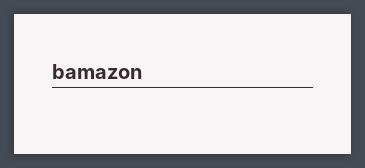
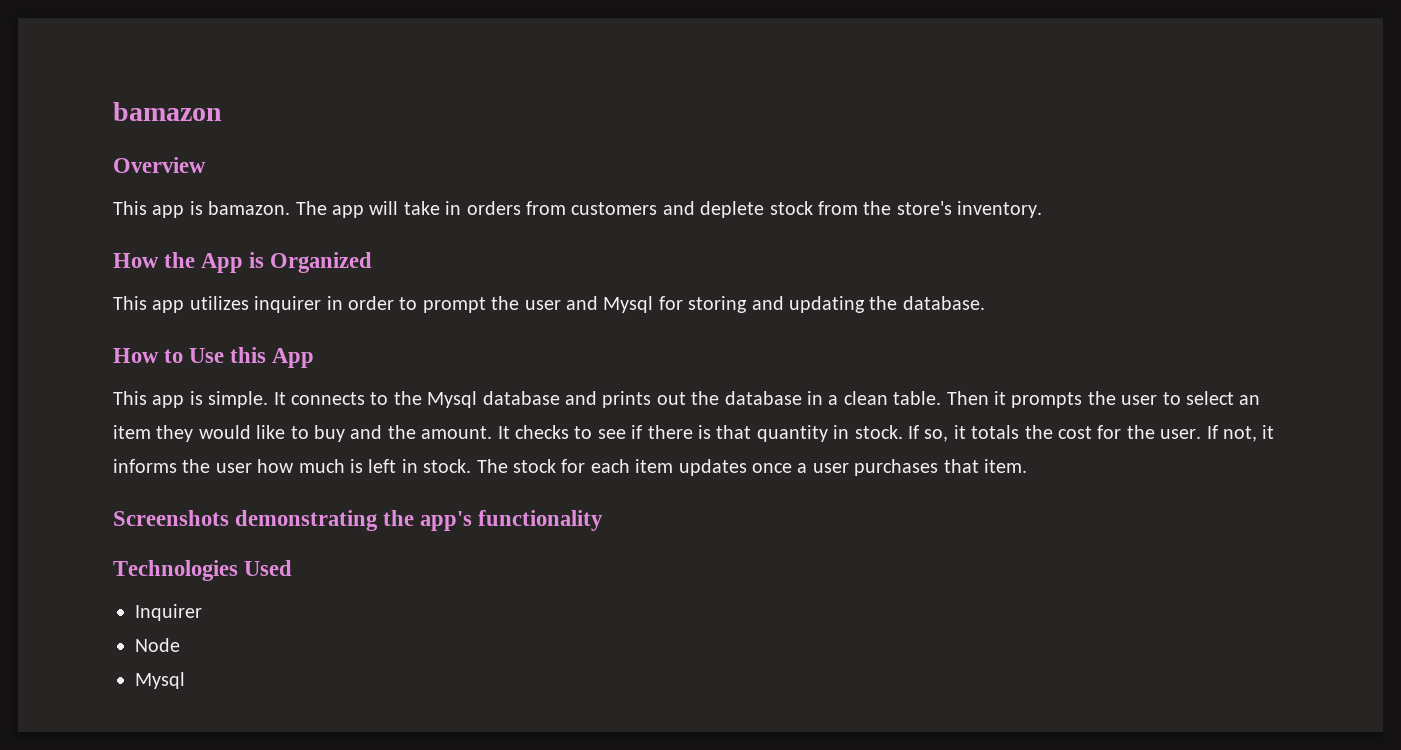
+ Overview
+ This app is bamazon. The app will take in orders from customers and deplete stock from the store's inventory.
+ How the App is Organized
+ This app utilizes inquirer in order to prompt the user and Mysql for storing and updating the database.
+ How to Use this App
+ This app is simple. It connects to the Mysql database and prints out the database in a clean table. Then it prompts the user to select an item they would like to buy and the amount. It checks to see if there is that quantity in stock. If so, it totals the cost for the user. If not, it informs the user how much is left in stock. The stock for each item updates once a user purchases that item.
+ Screenshots demonstrating the app's functionality
+ Technologies Used
+ Inquirer
+ Node
+ Mysql

